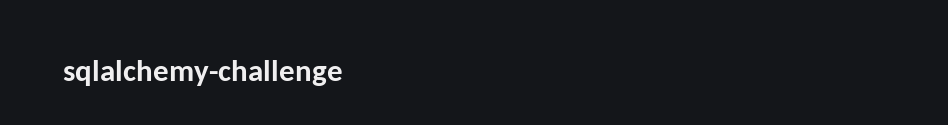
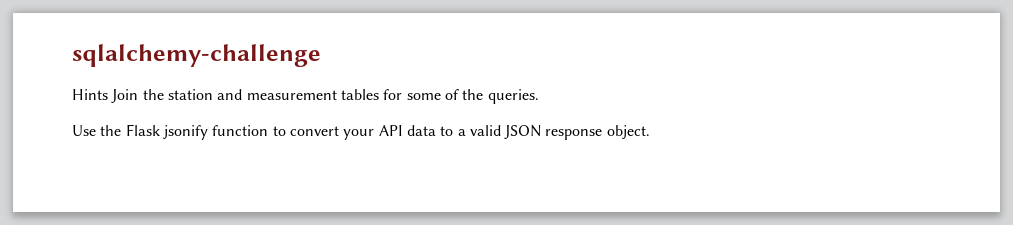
+ Hints Join the station and measurement tables for some of the queries.
+ Use the Flask jsonify function to convert your API data to a valid JSON response object.

